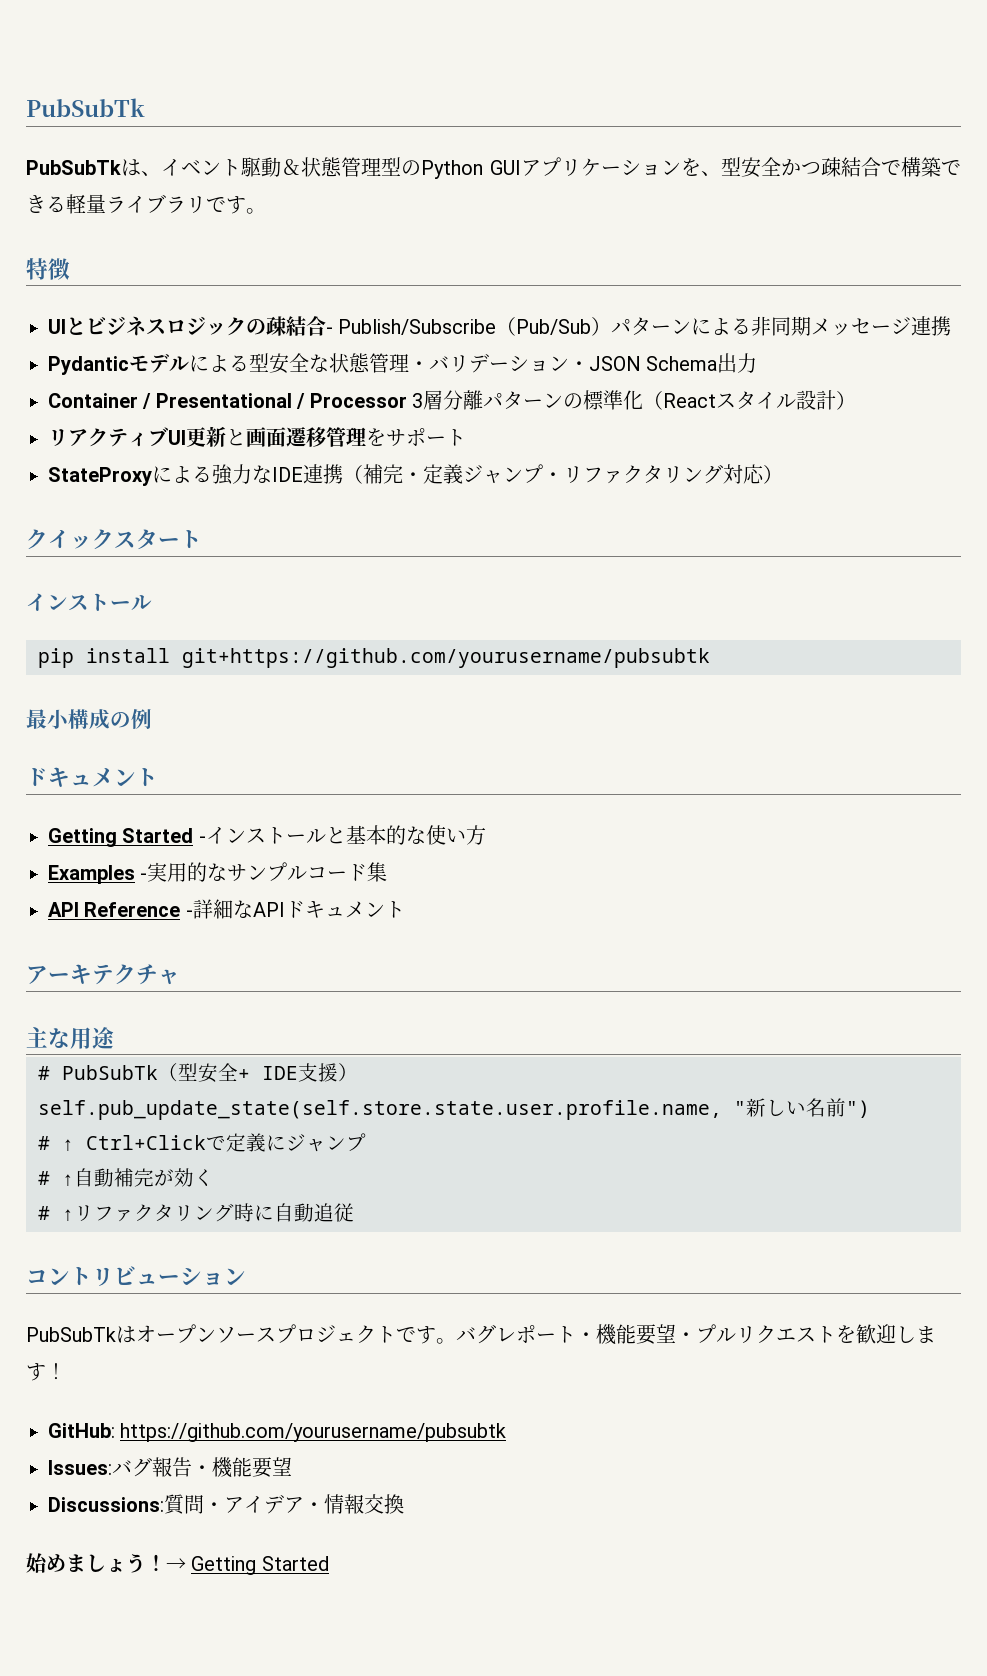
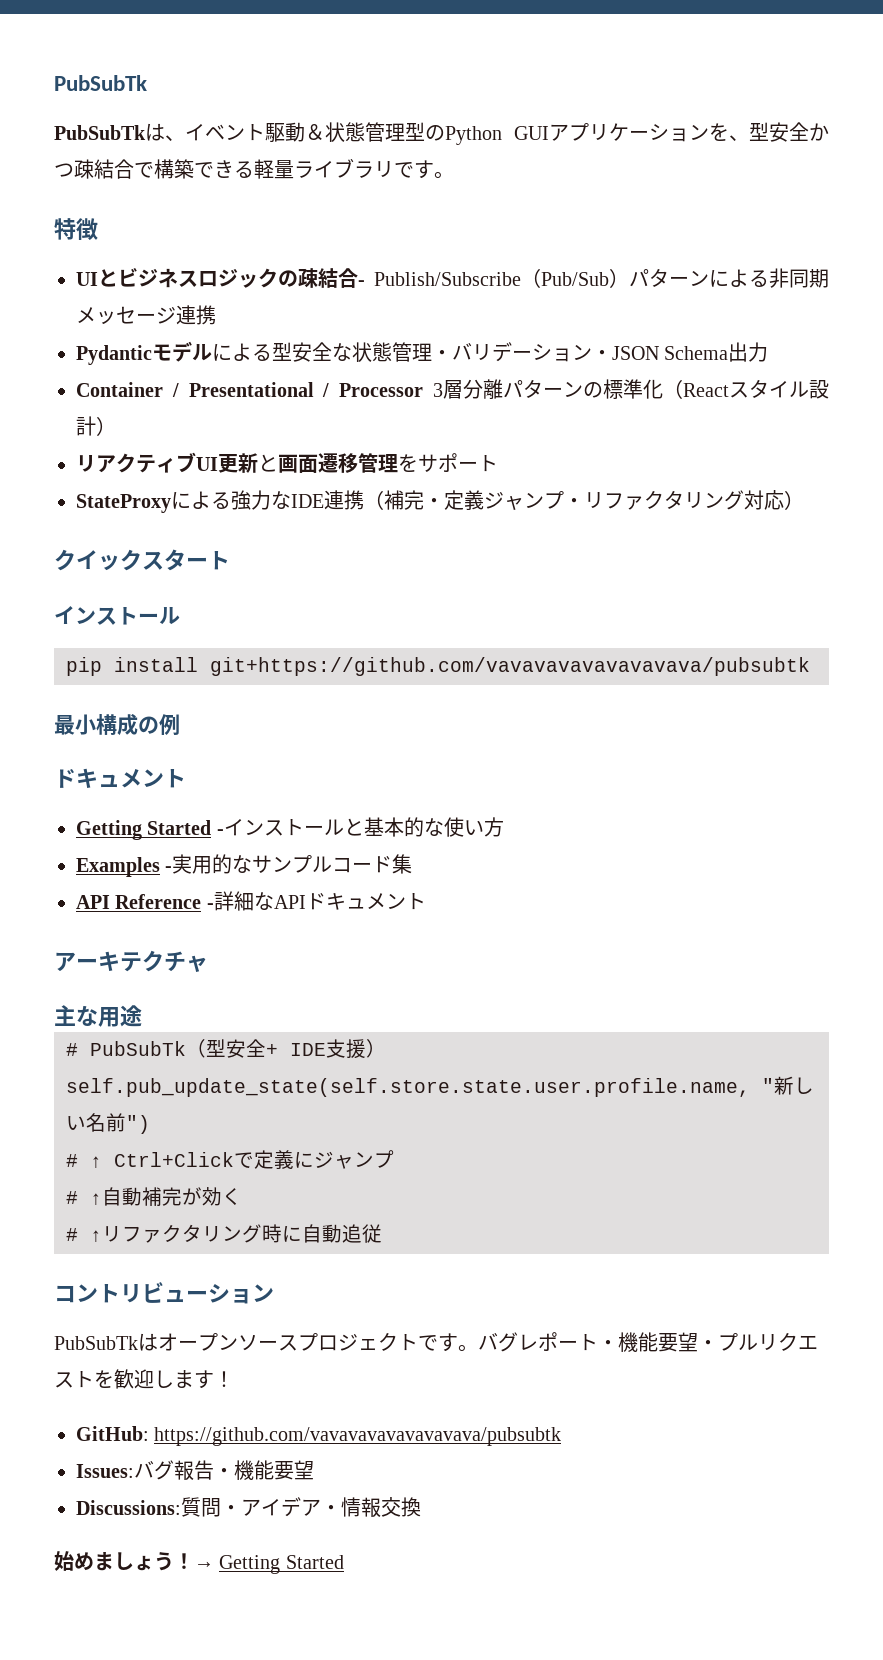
- pip install git+https://github.com/yourusername/pubsubtk
+ pip install git+https://github.com/vavavavavavavavava/pubsubtk
- GitHub: https://github.com/yourusername/pubsubtk
+ GitHub: https://github.com/vavavavavavavavava/pubsubtk

